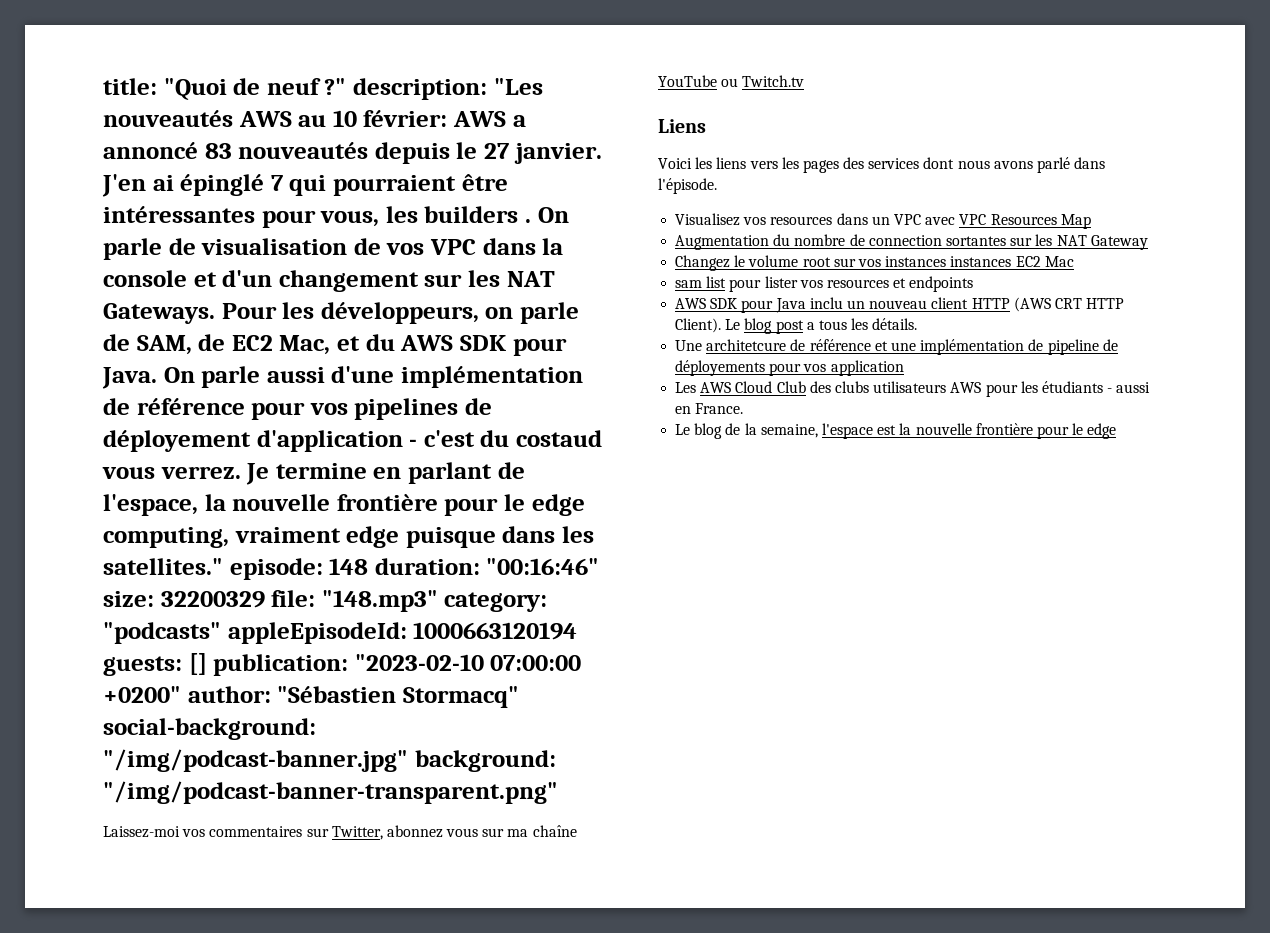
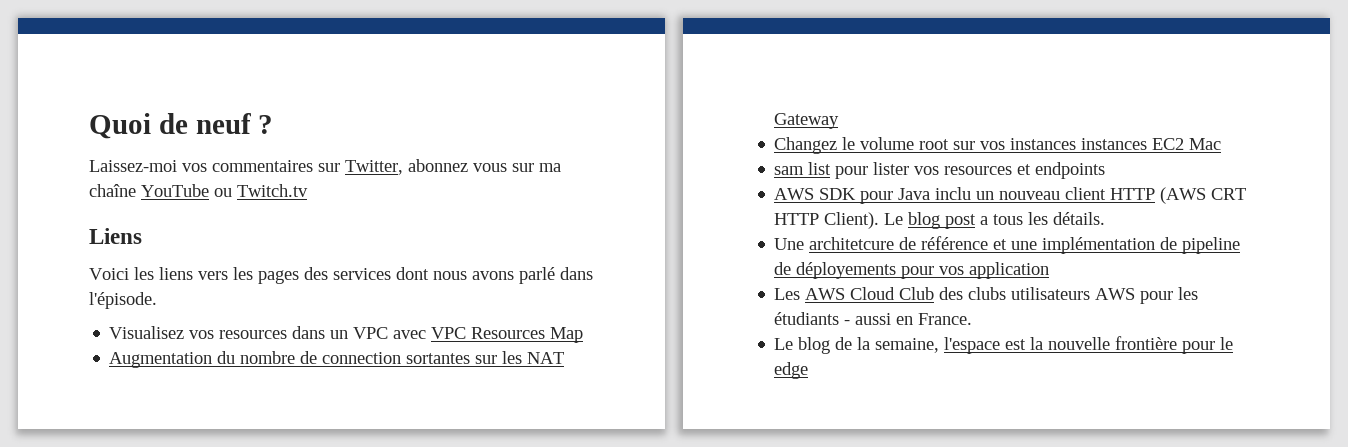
- title: "Quoi de neuf ?" description: "Les nouveautés AWS au 10 février: AWS a annoncé 83 nouveautés depuis le 27 janvier. J'en ai épinglé 7 qui pourraient être intéressantes pour vous, les builders . On parle de visualisation de vos VPC dans la console et d'un changement sur les NAT Gateways. Pour les développeurs, on parle de SAM, de EC2 Mac, et du AWS SDK pour Java. On parle aussi d'une implémentation de référence pour vos pipelines de déployement d'application - c'est du costaud vous verrez. Je termine en parlant de l'espace, la nouvelle frontière pour le edge computing, vraiment edge puisque dans les satellites." episode: 148 duration: "00:16:46" size: 32200329 file: "148.mp3" category: "podcasts" appleEpisodeId: 1000663120194 guests: [] publication: "2023-02-10 07:00:00 +0200" author: "Sébastien Stormacq" social-background: "/img/podcast-banner.jpg" background: "/img/podcast-banner-transparent.png"
+ Quoi de neuf ?

